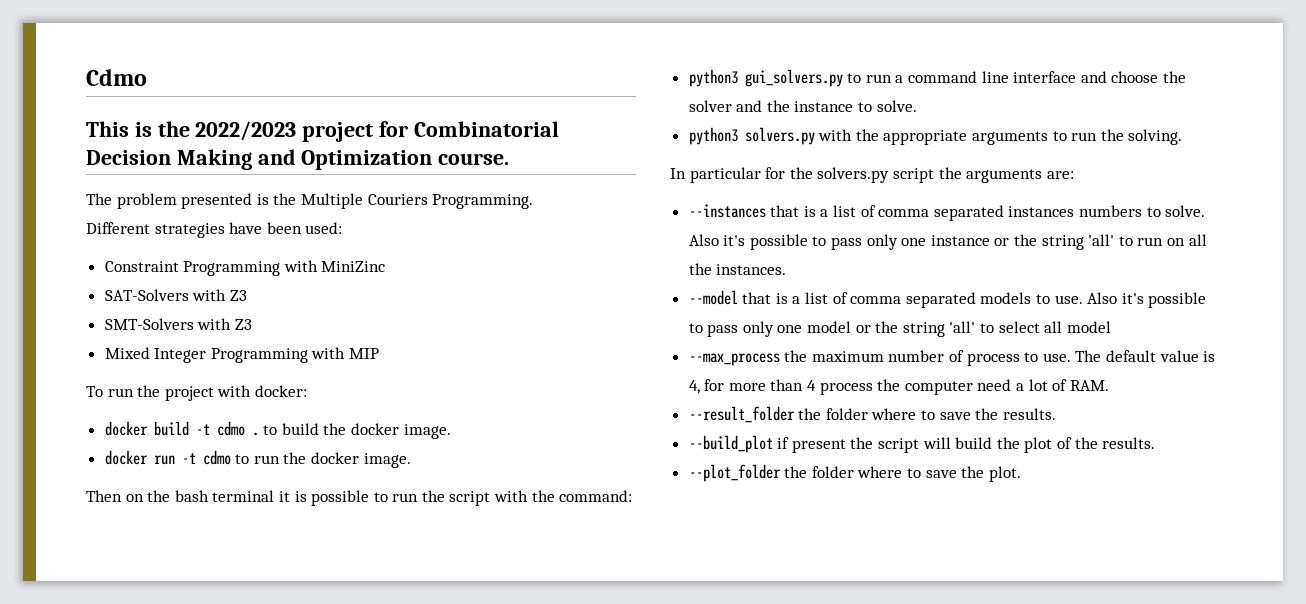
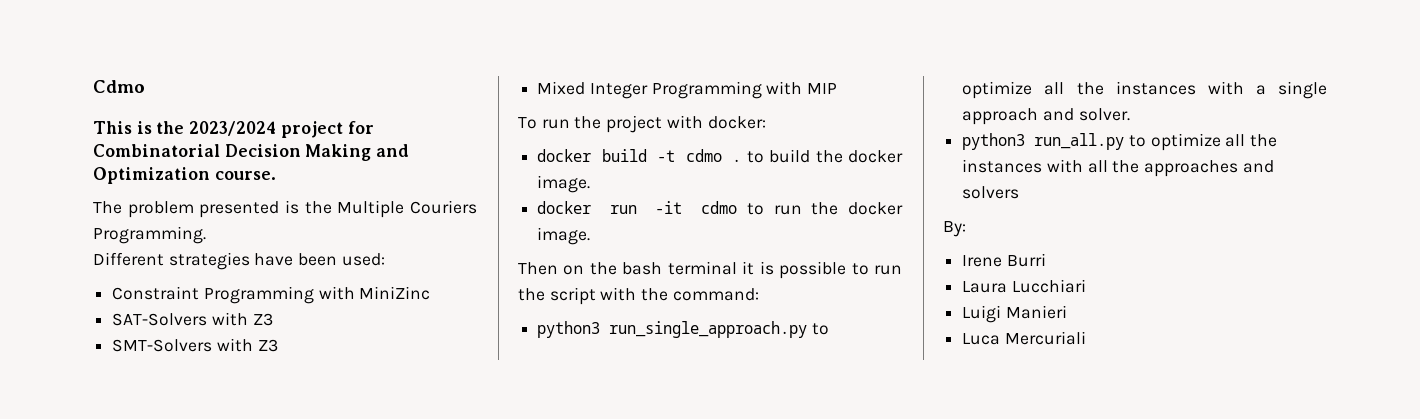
- This is the 2022/2023 project for Combinatorial Decision Making and Optimization course.
+ This is the 2023/2024 project for Combinatorial Decision Making and Optimization course.
- docker run -t cdmo to run the docker image.
+ docker run -it cdmo to run the docker image.
- python3 gui_solvers.py to run a command line interface and choose the solver and the instance to solve.
- python3 solvers.py with the appropriate arguments to run the solving.
- In particular for the solvers.py script the arguments are:
- --instances that is a list of comma separated instances numbers to solve. Also it's possible to pass only one instance or the string 'all' to run on all the instances.
- --model that is a list of comma separated models to use. Also it's possible to pass only one model or the string 'all' to select all model
- --max_process the maximum number of process to use. The default value is 4, for more than 4 process the computer need a lot of RAM.
- --result_folder the folder where to save the results.
- --build_plot if present the script will build the plot of the results.
- --plot_folder the folder where to save the plot.
+ python3 run_single_approach.py to optimize all the instances with a single approach and solver.
+ python3 run_all.py to optimize all the instances with all the approaches and solvers
+ By:
+ Irene Burri
+ Laura Lucchiari
+ Luigi Manieri
+ Luca Mercuriali

